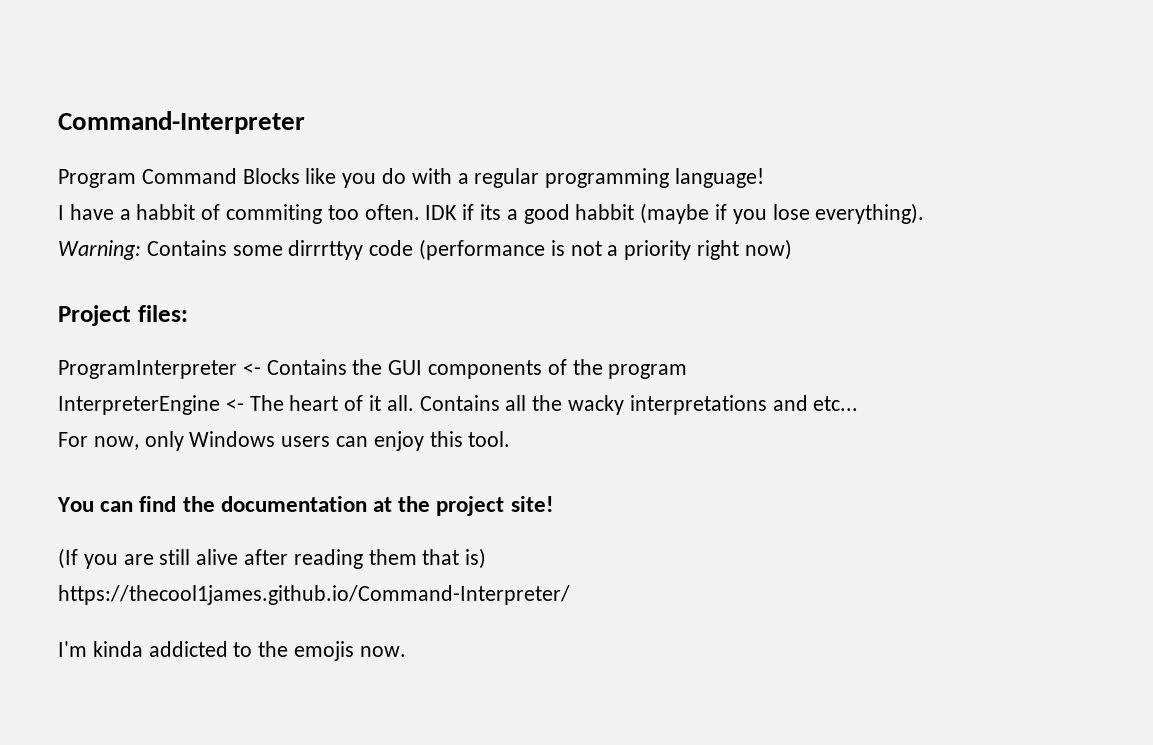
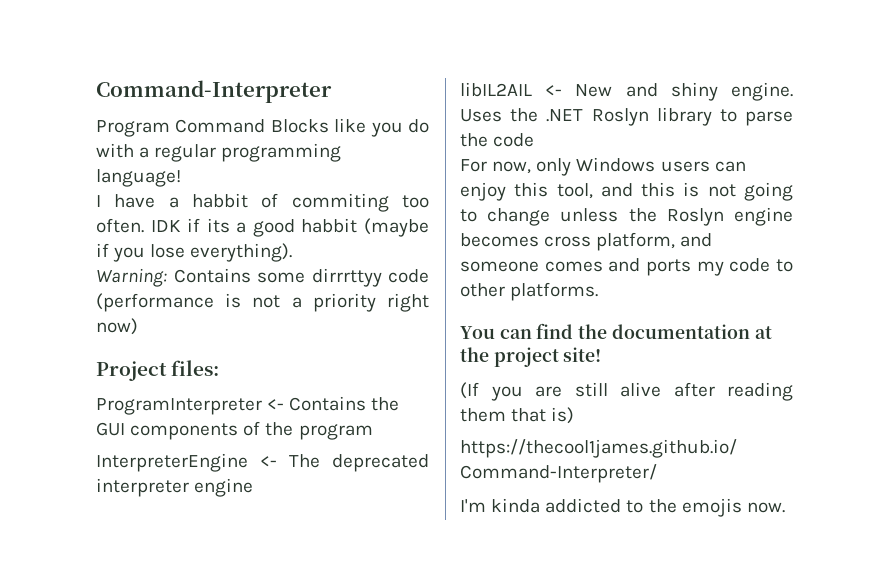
- InterpreterEngine <- The heart of it all. Contains all the wacky interpretations and etc...
+ InterpreterEngine <- The deprecated interpreter engine
+ libIL2AIL <- New and shiny engine. Uses the .NET Roslyn library to parse the code
- For now, only Windows users can enjoy this tool.
+ For now, only Windows users can enjoy this tool, and this is not going to change unless the Roslyn engine becomes cross platform, and someone comes and ports my code to other platforms.

